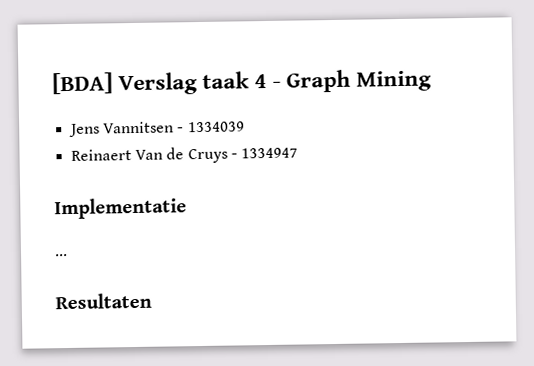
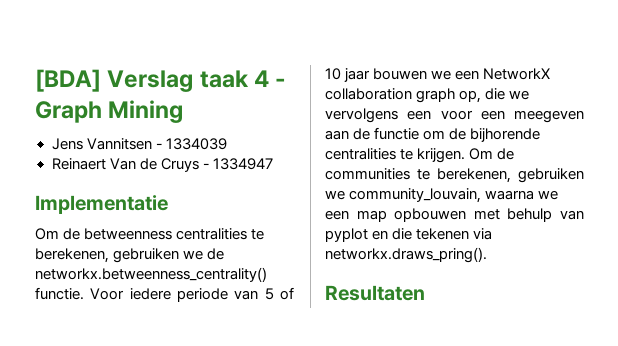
- ...
+ Om de betweenness centralities te berekenen, gebruiken we de networkx.betweenness_centrality() functie. Voor iedere periode van 5 of 10 jaar bouwen we een NetworkX collaboration graph op, die we vervolgens een voor een meegeven aan de functie om de bijhorende centralities te krijgen. Om de communities te berekenen, gebruiken we community_louvain, waarna we een map opbouwen met behulp van pyplot en die tekenen via networkx.draws_pring().

